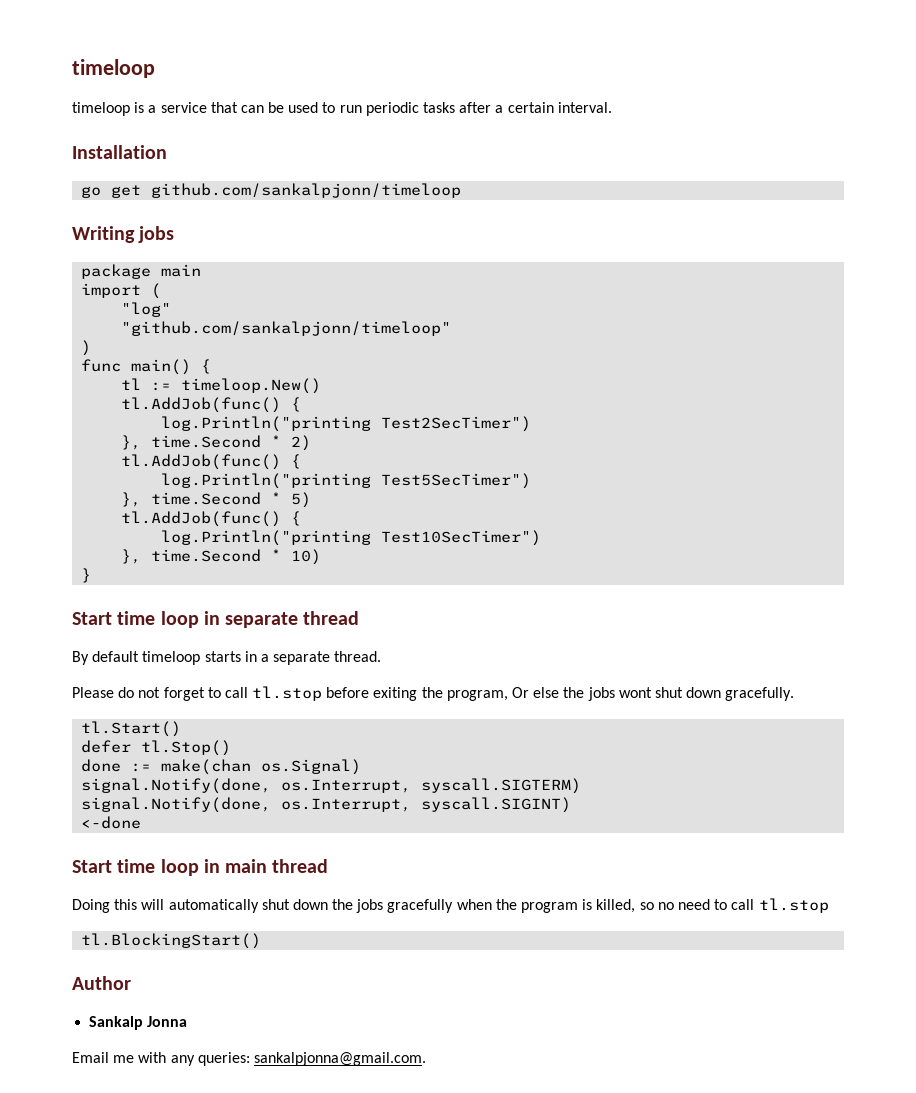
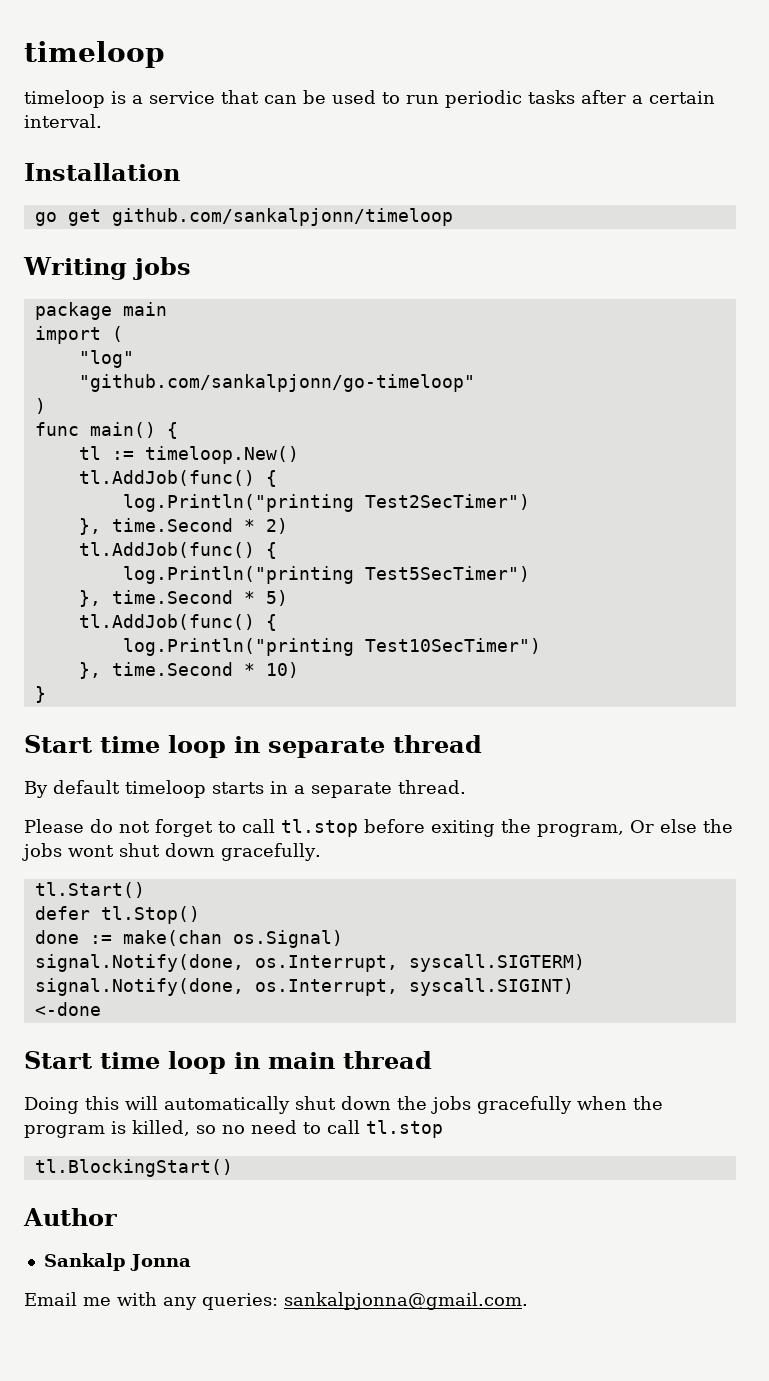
- "github.com/sankalpjonn/timeloop"
+ "github.com/sankalpjonn/go-timeloop"

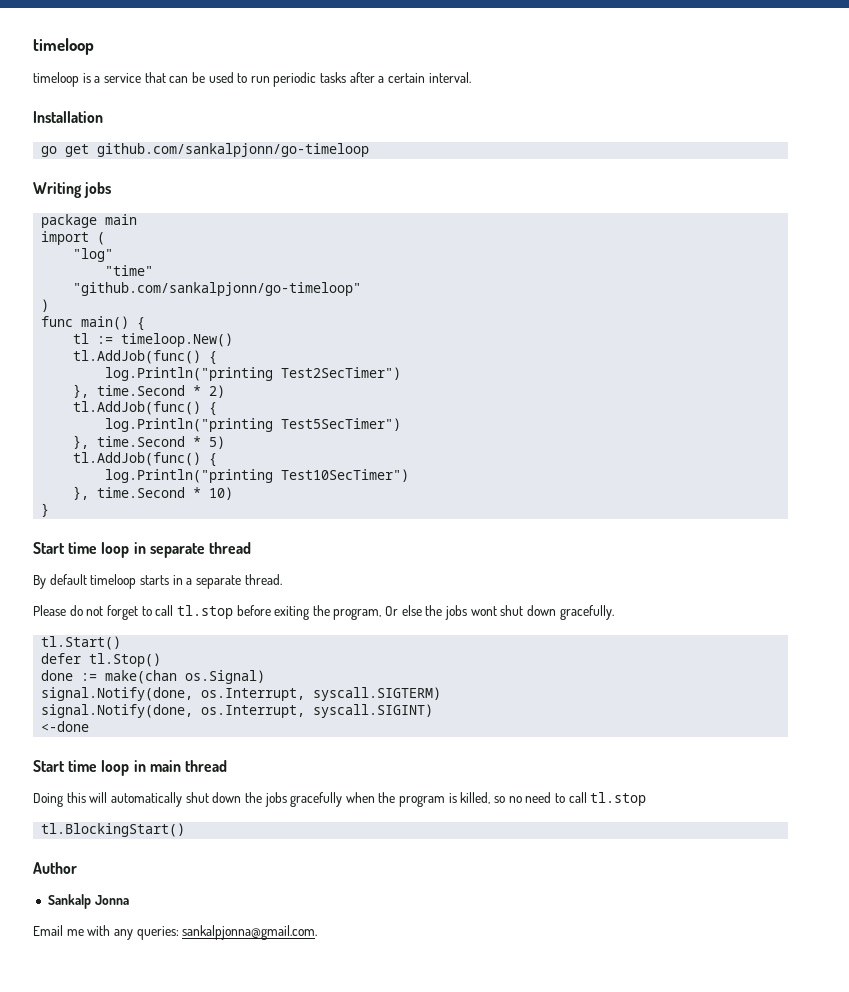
- go get github.com/sankalpjonn/timeloop
+ go get github.com/sankalpjonn/go-timeloop
+ "time"

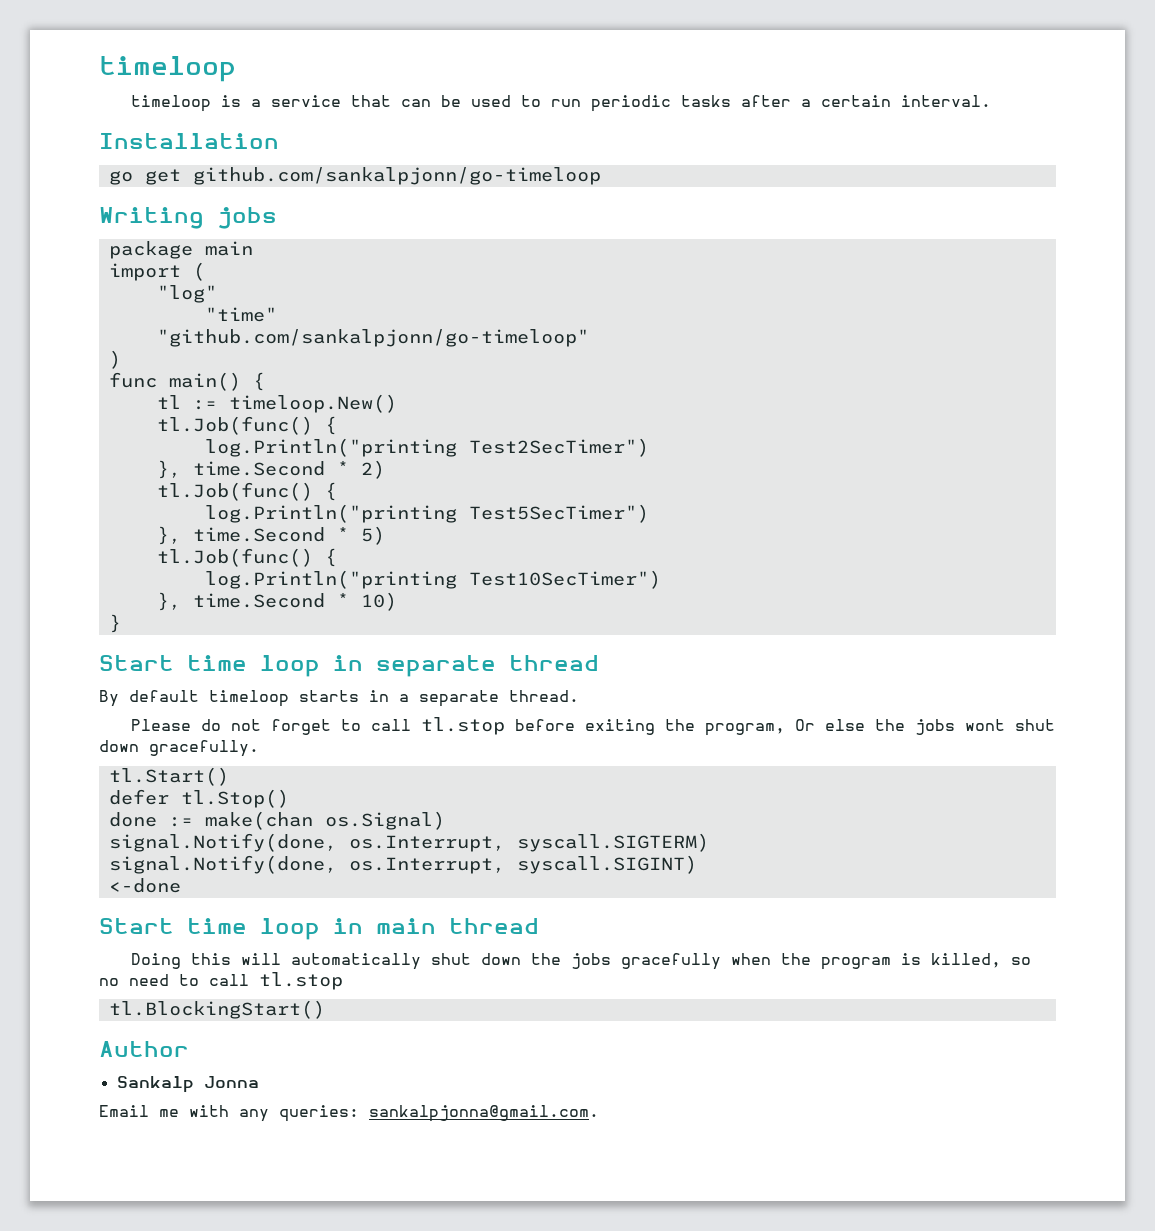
  tl := timeloop.New()
- tl.AddJob(func() {
+ tl.Job(func() {
  }, time.Second * 2)
- tl.AddJob(func() {
+ tl.Job(func() {
  }, time.Second * 5)
- tl.AddJob(func() {
+ tl.Job(func() {

